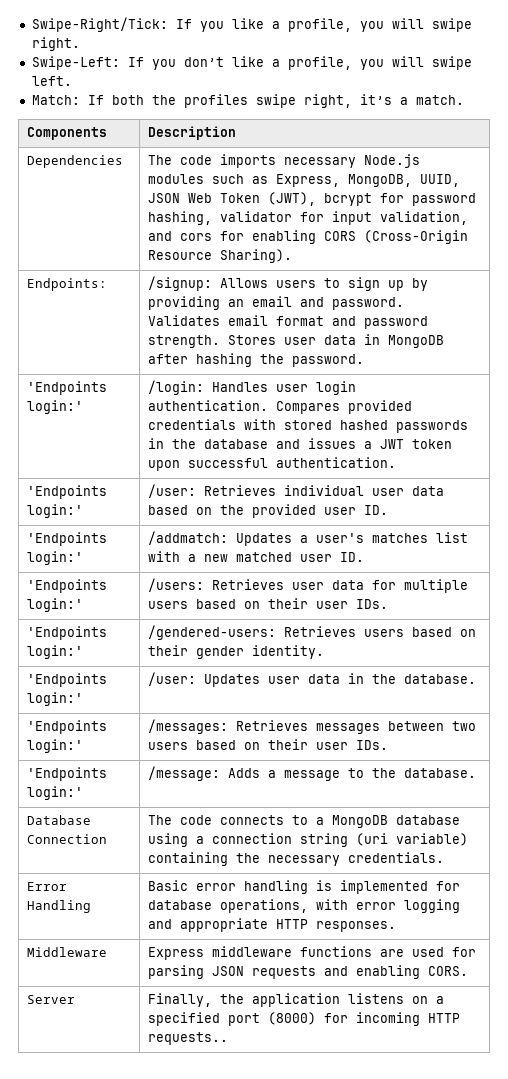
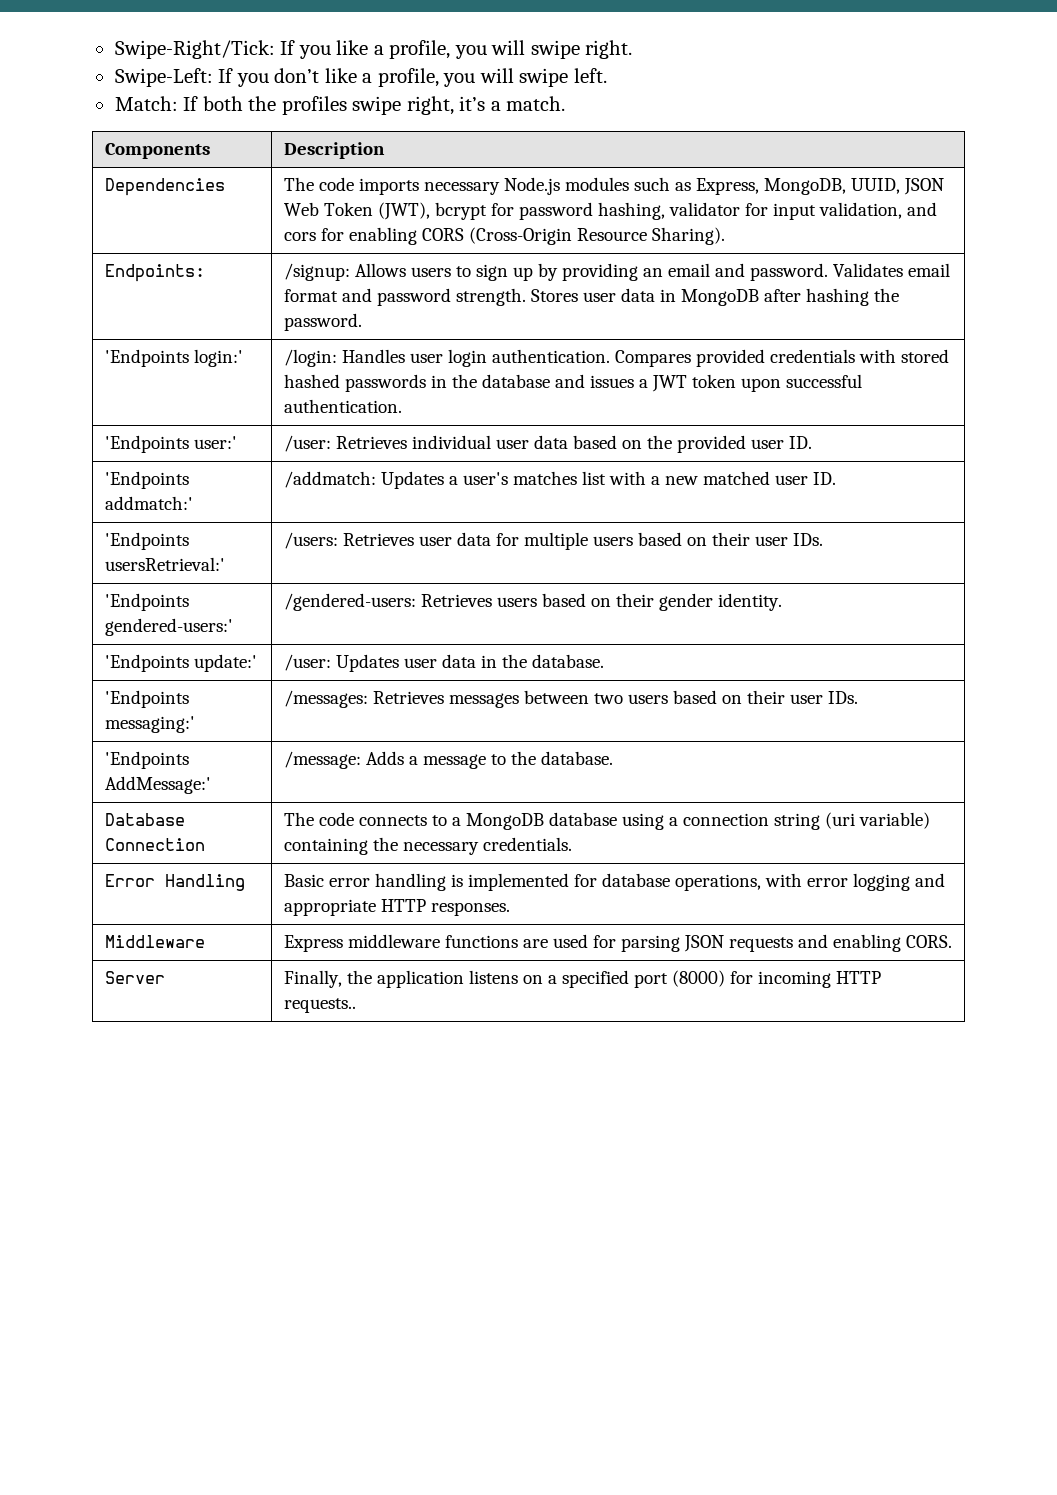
- 'Endpoints login:' | /user: Retrieves individual user data based on the provided user ID.
+ 'Endpoints user:' | /user: Retrieves individual user data based on the provided user ID.
- 'Endpoints login:' | /addmatch: Updates a user's matches list with a new matched user ID.
+ 'Endpoints addmatch:' | /addmatch: Updates a user's matches list with a new matched user ID.
- 'Endpoints login:' | /users: Retrieves user data for multiple users based on their user IDs.
+ 'Endpoints usersRetrieval:' | /users: Retrieves user data for multiple users based on their user IDs.
- 'Endpoints login:' | /gendered-users: Retrieves users based on their gender identity.
+ 'Endpoints gendered-users:' | /gendered-users: Retrieves users based on their gender identity.
- 'Endpoints login:' | /user: Updates user data in the database.
+ 'Endpoints update:' | /user: Updates user data in the database.
- 'Endpoints login:' | /messages: Retrieves messages between two users based on their user IDs.
+ 'Endpoints messaging:' | /messages: Retrieves messages between two users based on their user IDs.
- 'Endpoints login:' | /message: Adds a message to the database.
+ 'Endpoints AddMessage:' | /message: Adds a message to the database.

